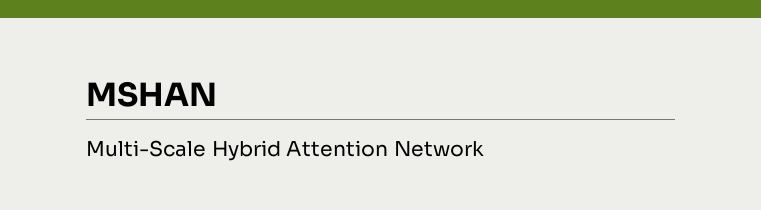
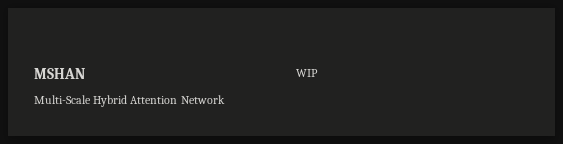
+ WIP

